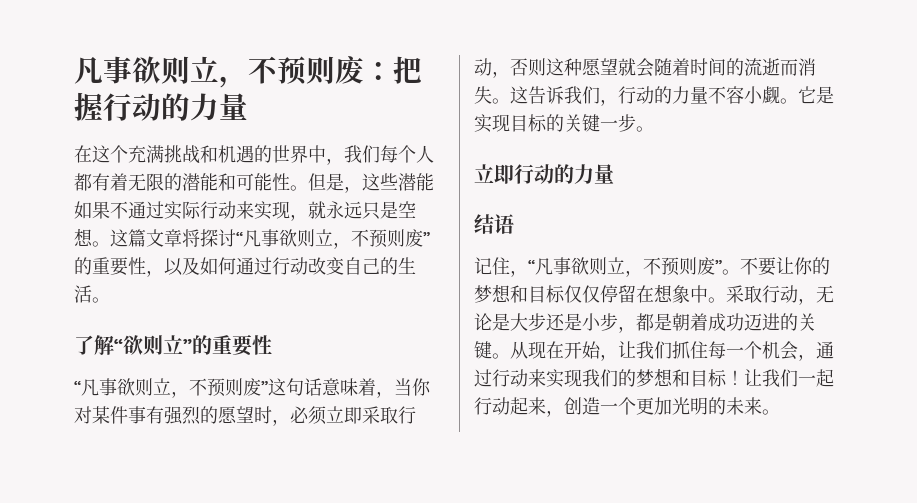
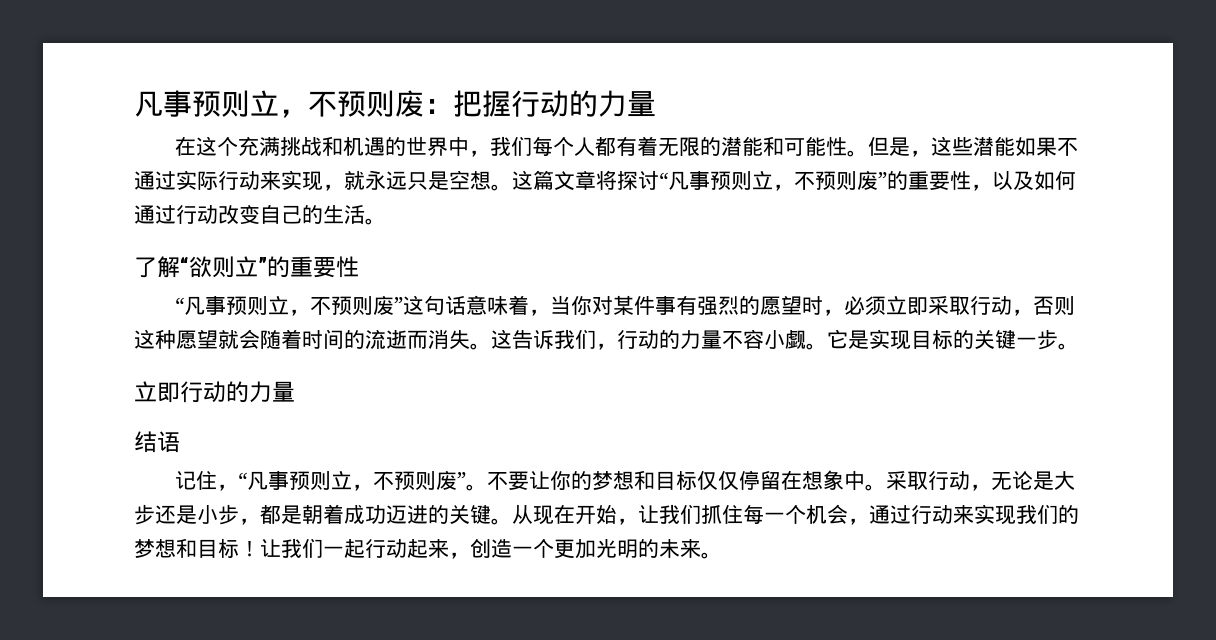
- 凡事欲则立，不预则废：把握行动的力量
+ 凡事预则立，不预则废：把握行动的力量
- 这篇文章将探讨“凡事欲则立，不预则废”的重要性，以及如何通过行动改变自己的生活。
+ 这篇文章将探讨“凡事预则立，不预则废”的重要性，以及如何通过行动改变自己的生活。
- “凡事欲则立，不预则废”这句话意味着，当你对某件事有强烈的愿望时，必须立即采取行动，否则这种愿望就会随着时间的流逝而消失。
+ “凡事预则立，不预则废”这句话意味着，当你对某件事有强烈的愿望时，必须立即采取行动，否则这种愿望就会随着时间的流逝而消失。
- 记住，“凡事欲则立，不预则废”。
+ 记住，“凡事预则立，不预则废”。

